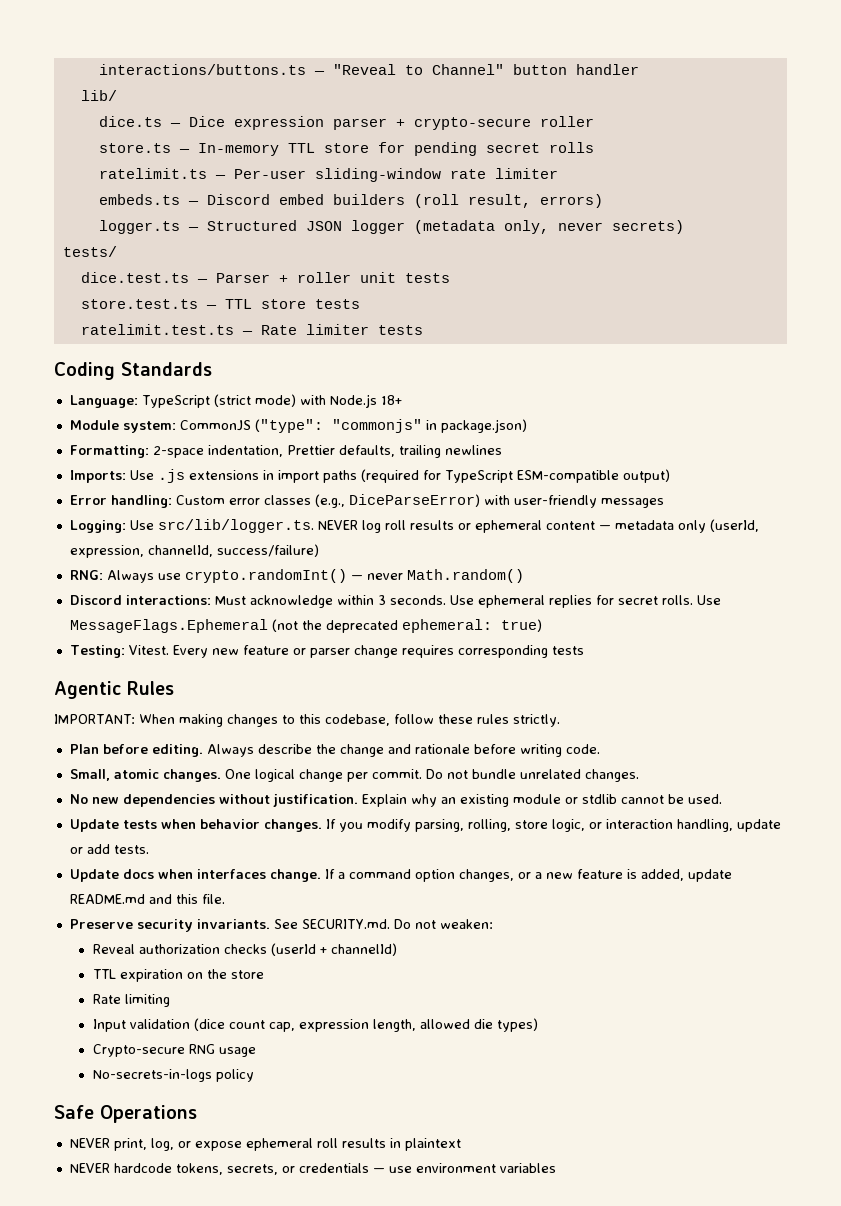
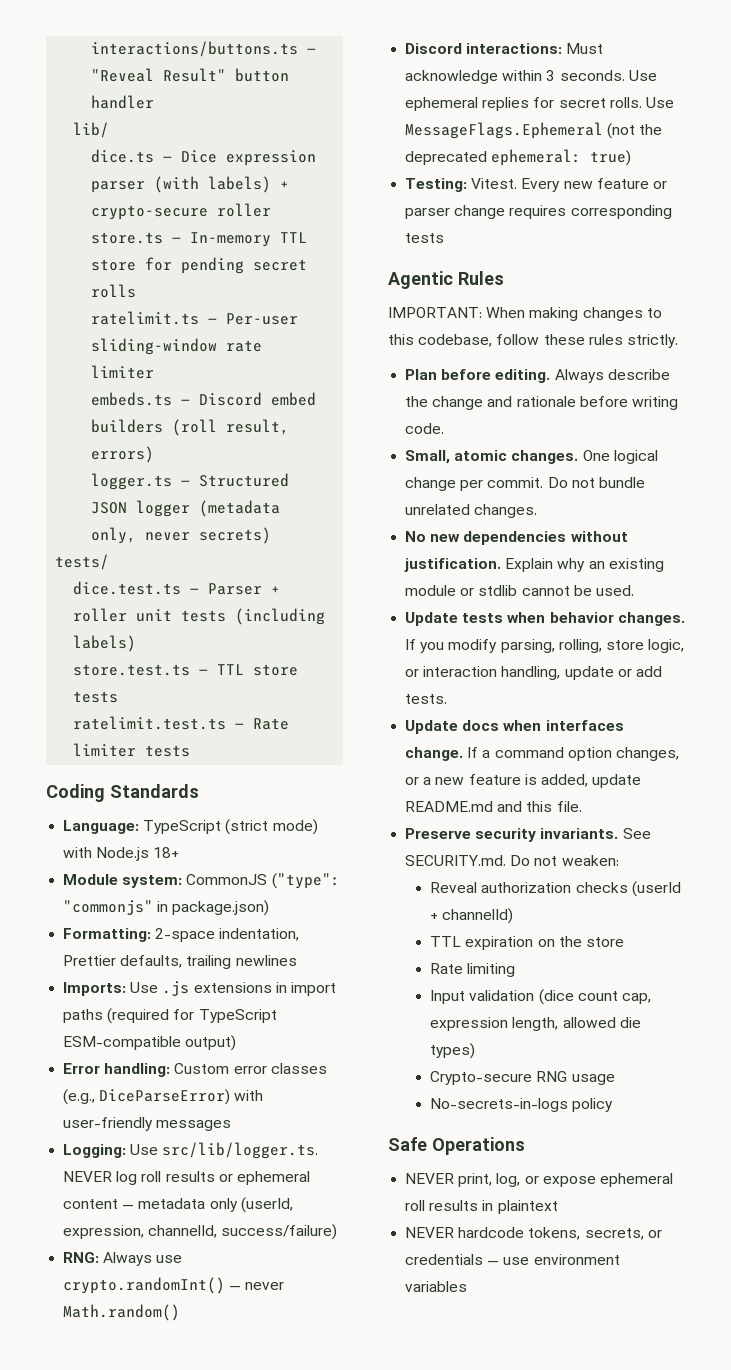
- interactions/buttons.ts — "Reveal to Channel" button handler
+ interactions/buttons.ts — "Reveal Result" button handler
- dice.ts — Dice expression parser + crypto-secure roller
+ dice.ts — Dice expression parser (with labels) + crypto-secure roller
- dice.test.ts — Parser + roller unit tests
+ dice.test.ts — Parser + roller unit tests (including labels)

